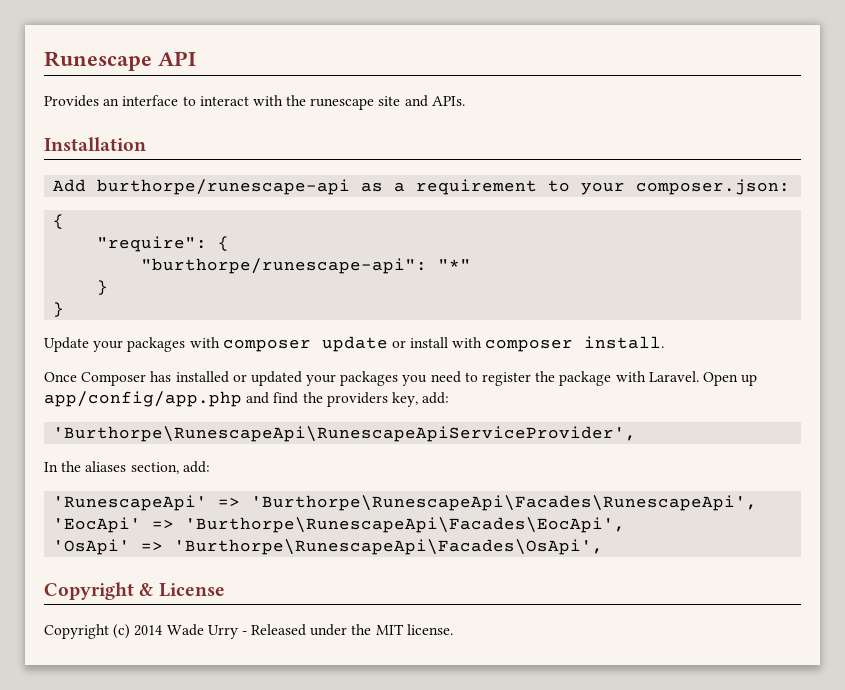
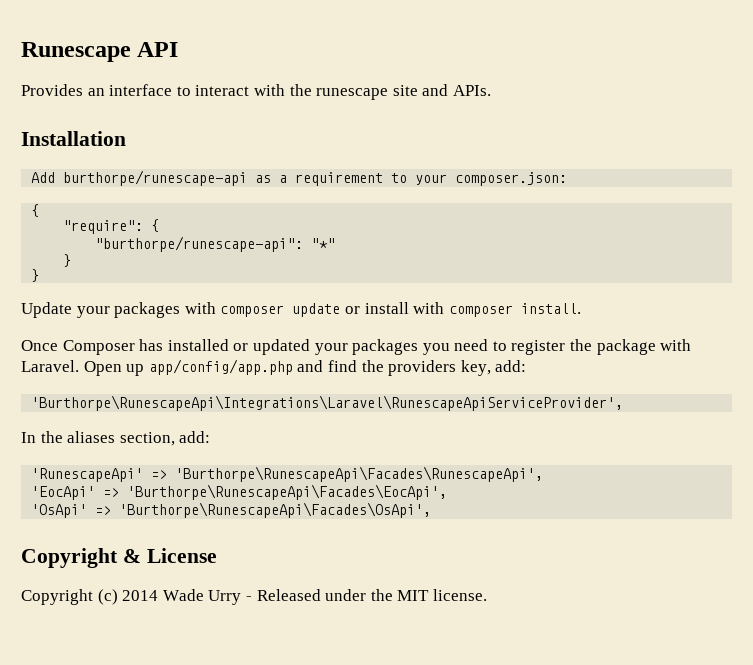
- 'Burthorpe\RunescapeApi\RunescapeApiServiceProvider',
+ 'Burthorpe\RunescapeApi\Integrations\Laravel\RunescapeApiServiceProvider',

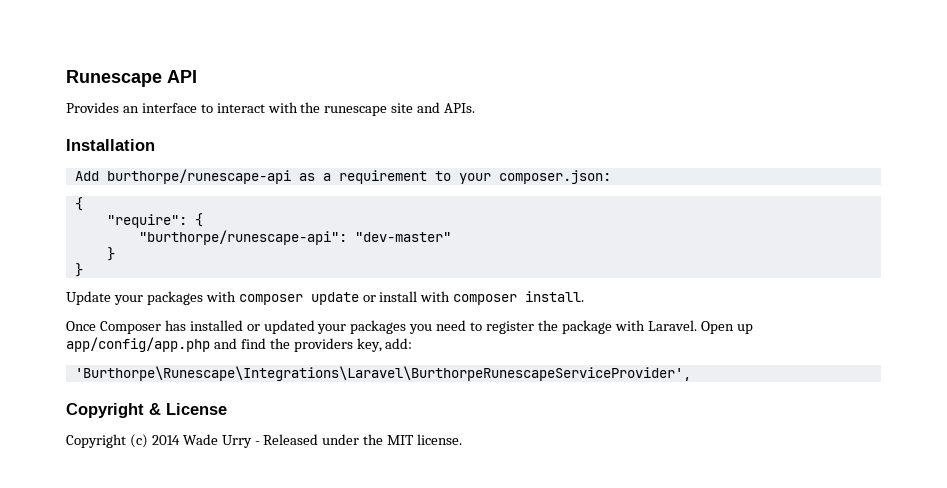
- "burthorpe/runescape-api": "*"
+ "burthorpe/runescape-api": "dev-master"
- 'Burthorpe\RunescapeApi\Integrations\Laravel\RunescapeApiServiceProvider',
- In the aliases section, add:
- 'RunescapeApi' => 'Burthorpe\RunescapeApi\Facades\RunescapeApi',
- 'EocApi' => 'Burthorpe\RunescapeApi\Facades\EocApi',
- 'OsApi' => 'Burthorpe\RunescapeApi\Facades\OsApi',
+ 'Burthorpe\Runescape\Integrations\Laravel\BurthorpeRunescapeServiceProvider',

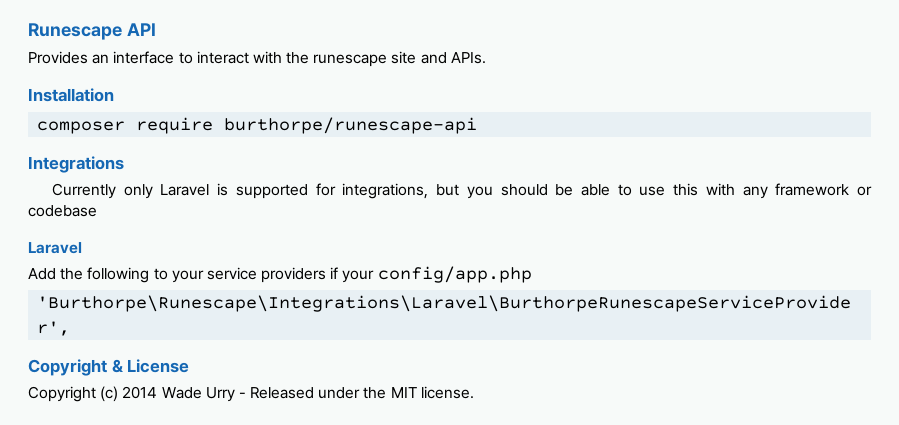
- Add burthorpe/runescape-api as a requirement to your composer.json:
- {
- "require": {
- "burthorpe/runescape-api": "dev-master"
- }
- }
- Update your packages with composer update or install with composer install.
- Once Composer has installed or updated your packages you need to register the package with Laravel. Open up app/config/app.php and find the providers key, add:
+ composer require burthorpe/runescape-api
+ Integrations
+ Currently only Laravel is supported for integrations, but you should be able to use this with any framework or codebase
+ Laravel
+ Add the following to your service providers if your config/app.php

